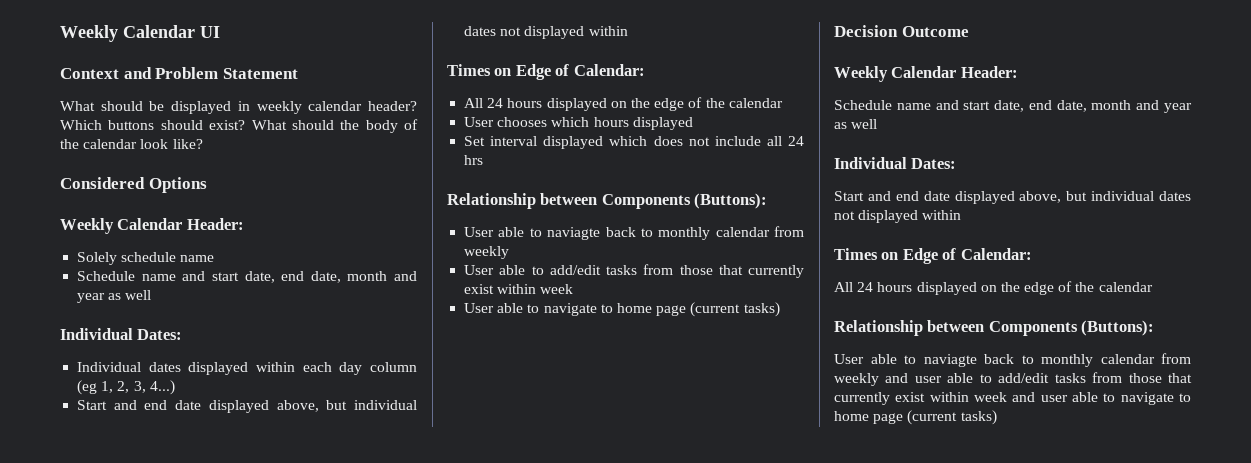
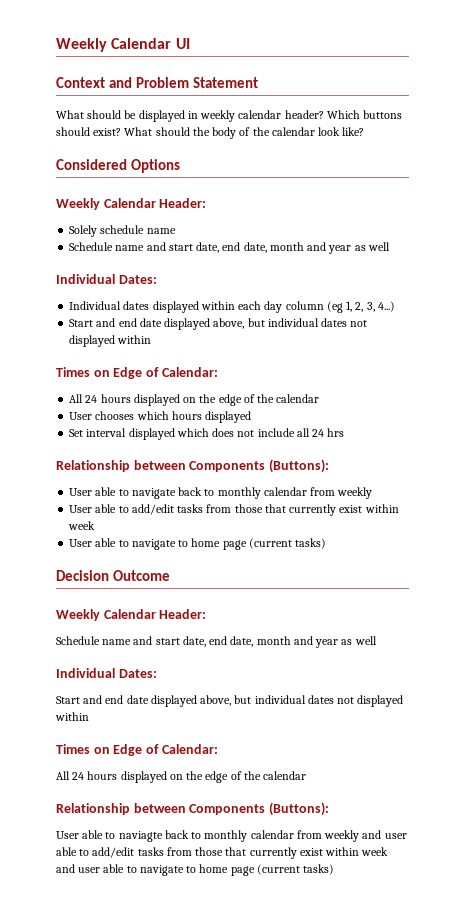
  Set interval displayed which does not include all 24 hrs
  Relationship between Components (Buttons):
- User able to naviagte back to monthly calendar from weekly
+ User able to navigate back to monthly calendar from weekly

